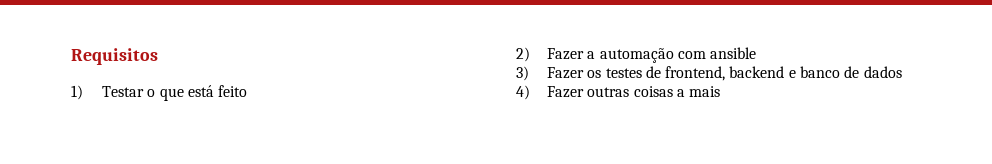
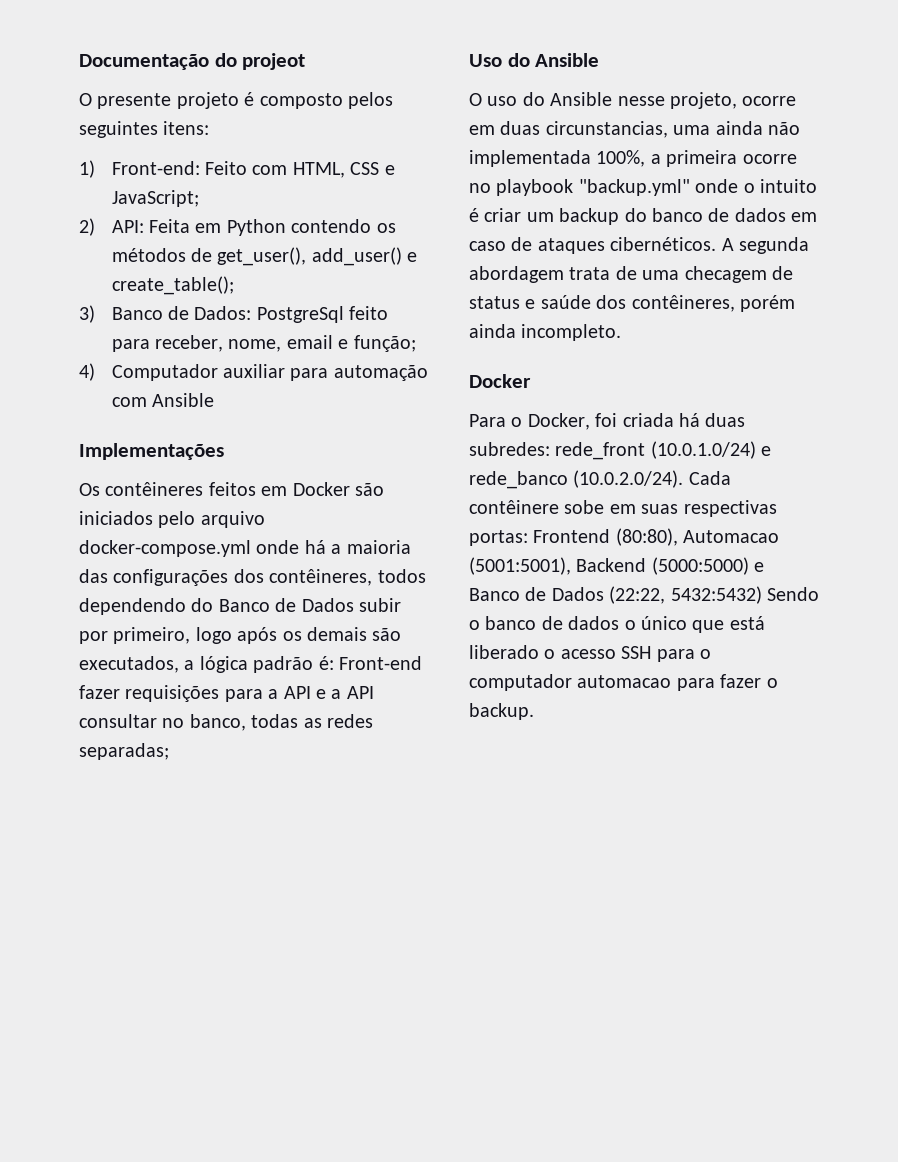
- Requisitos
- 1) Testar o que está feito
- 2) Fazer a automação com ansible
- 3) Fazer os testes de frontend, backend e banco de dados
- 4) Fazer outras coisas a mais
+ Documentação do projeot
+ O presente projeto é composto pelos seguintes itens:
+ 1) Front-end: Feito com HTML, CSS e JavaScript;
+ 2) API: Feita em Python contendo os métodos de get_user(), add_user() e create_table();
+ 3) Banco de Dados: PostgreSql feito para receber, nome, email e função;
+ 4) Computador auxiliar para automação com Ansible
+ Implementações
+ Os contêineres feitos em Docker são iniciados pelo arquivo docker-compose.yml onde há a maioria das configurações dos contêineres, todos dependendo do Banco de Dados subir por primeiro, logo após os demais são executados, a lógica padrão é: Front-end fazer requisições para a API e a API consultar no banco, todas as redes separadas;
+ Uso do Ansible
+ O uso do Ansible nesse projeto, ocorre em duas circunstancias, uma ainda não implementada 100%, a primeira ocorre no playbook "backup.yml" onde o intuito é criar um backup do banco de dados em caso de ataques cibernéticos. A segunda abordagem trata de uma checagem de status e saúde dos contêineres, porém ainda incompleto.
+ Docker
+ Para o Docker, foi criada há duas subredes: rede_front (10.0.1.0/24) e rede_banco (10.0.2.0/24). Cada contêinere sobe em suas respectivas portas: Frontend (80:80), Automacao (5001:5001), Backend (5000:5000) e Banco de Dados (22:22, 5432:5432) Sendo o banco de dados o único que está liberado o acesso SSH para o computador automacao para fazer o backup.

